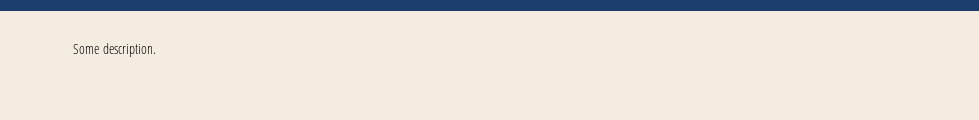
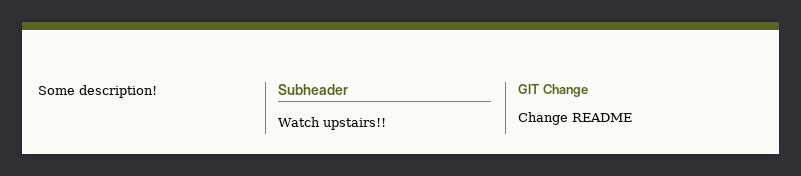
- Some description.
+ Some description!
+ Subheader
+ Watch upstairs!!
+ GIT Change
+ Change README

